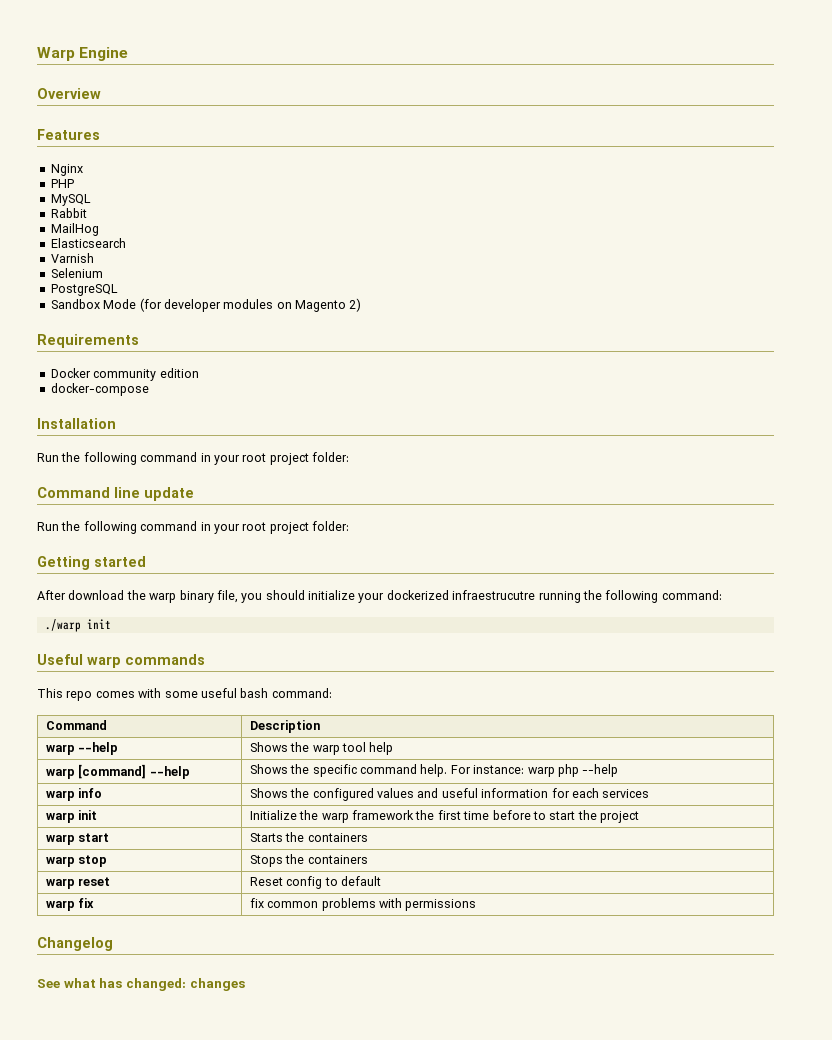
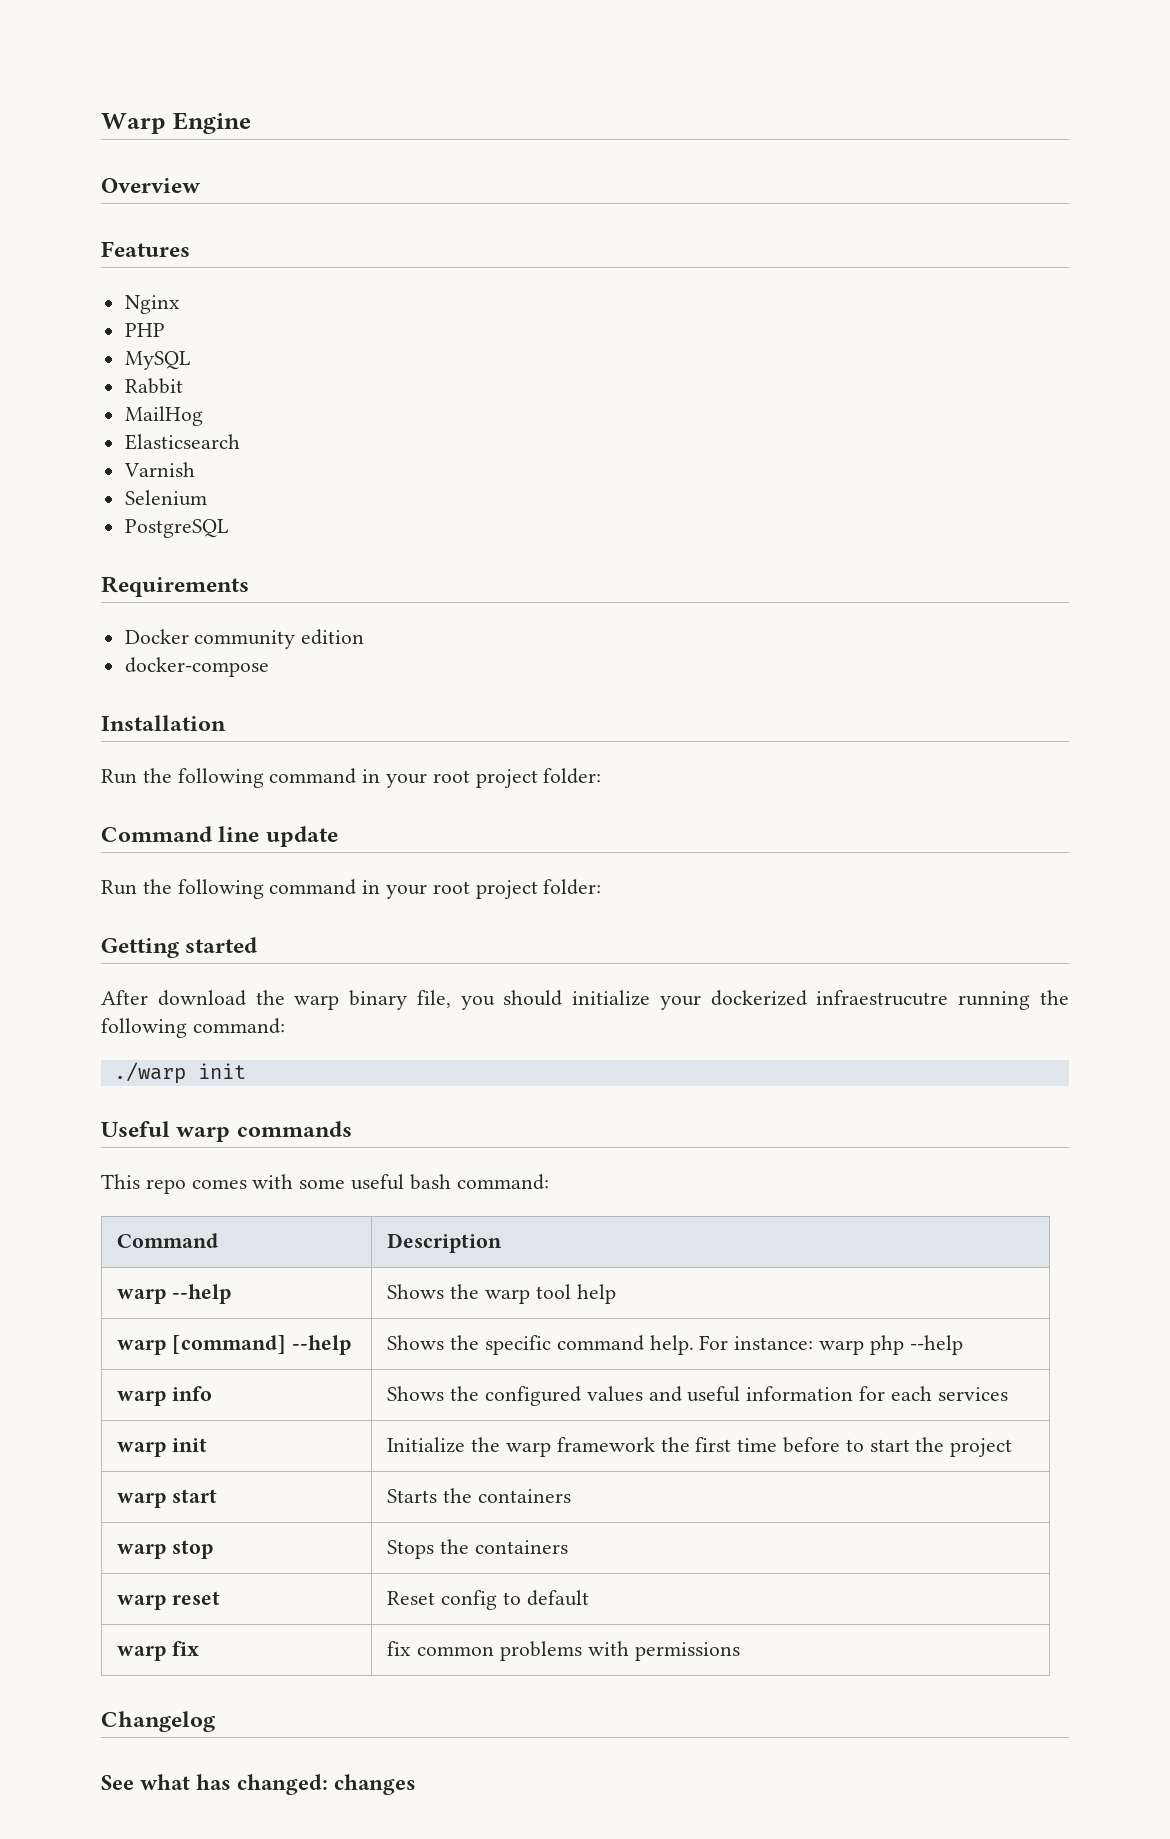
- Sandbox Mode (for developer modules on Magento 2)

